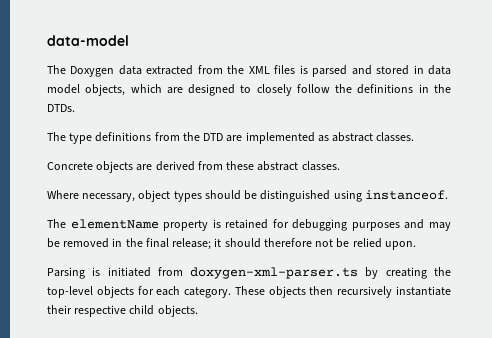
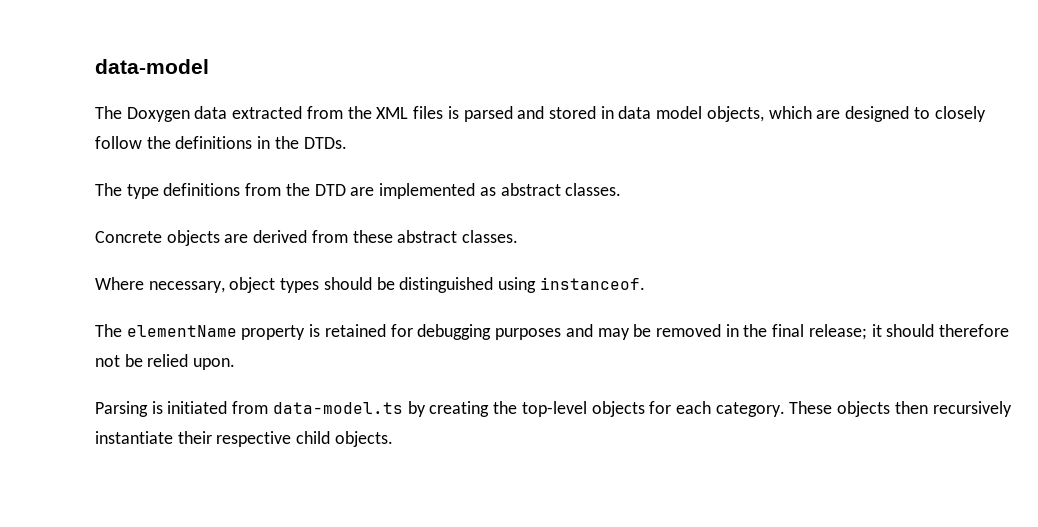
- Parsing is initiated from doxygen-xml-parser.ts by creating the top-level objects for each category.
+ Parsing is initiated from data-model.ts by creating the top-level objects for each category.

